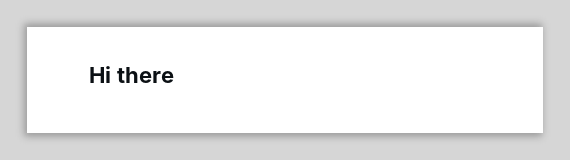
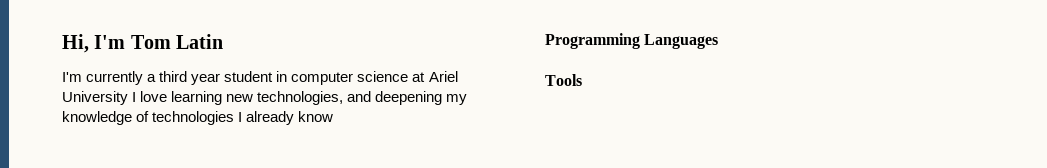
- Hi there
+ Hi, I'm Tom Latin
+ I'm currently a third year student in computer science at Ariel University I love learning new technologies, and deepening my knowledge of technologies I already know
+ Programming Languages
+ Tools

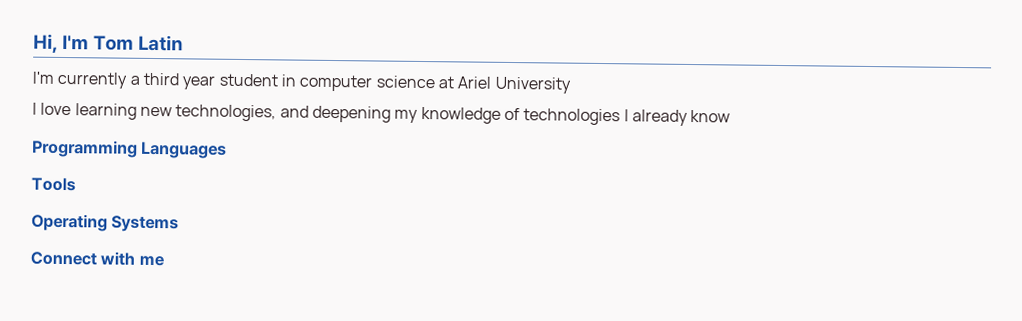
- I'm currently a third year student in computer science at Ariel University I love learning new technologies, and deepening my knowledge of technologies I already know
+ I'm currently a third year student in computer science at Ariel University
+ I love learning new technologies, and deepening my knowledge of technologies I already know
+ Operating Systems
+ Connect with me

